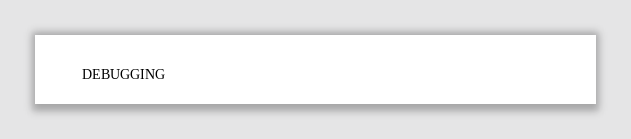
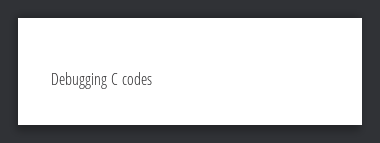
- DEBUGGING
+ Debugging C codes

